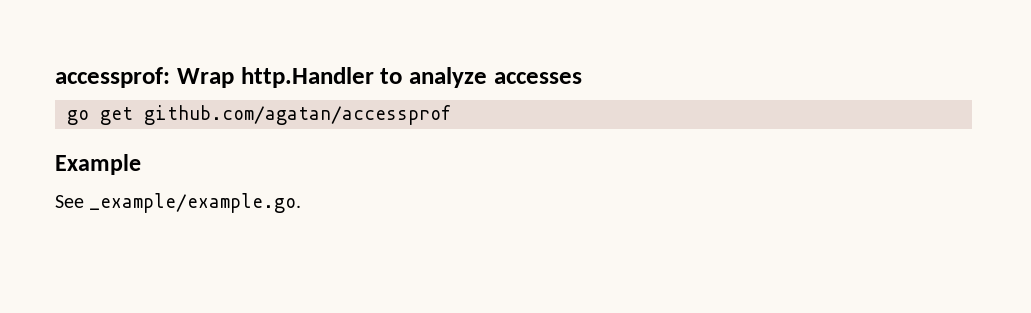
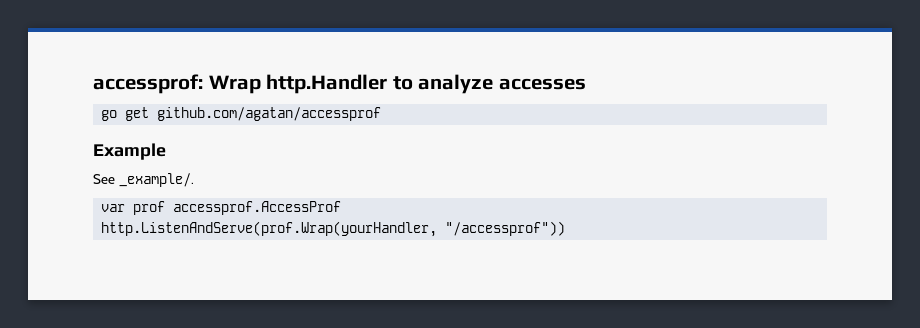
- See _example/example.go.
+ See _example/.
+ var prof accessprof.AccessProf
+ http.ListenAndServe(prof.Wrap(yourHandler, "/accessprof"))

